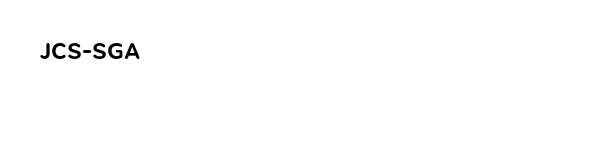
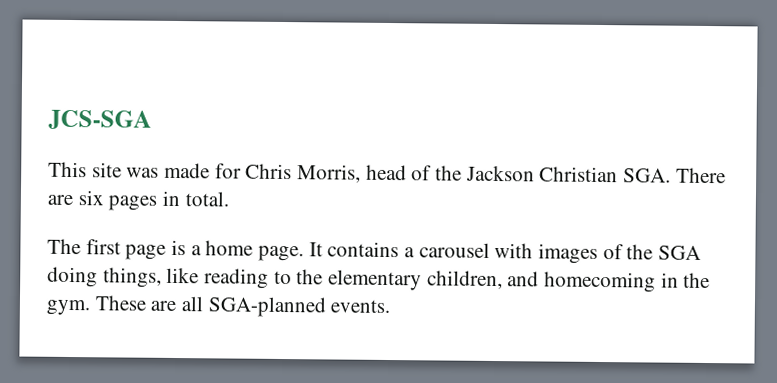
+ This site was made for Chris Morris, head of the Jackson Christian SGA. There are six pages in total.
+ The first page is a home page. It contains a carousel with images of the SGA doing things, like reading to the elementary children, and homecoming in the gym. These are all SGA-planned events.

